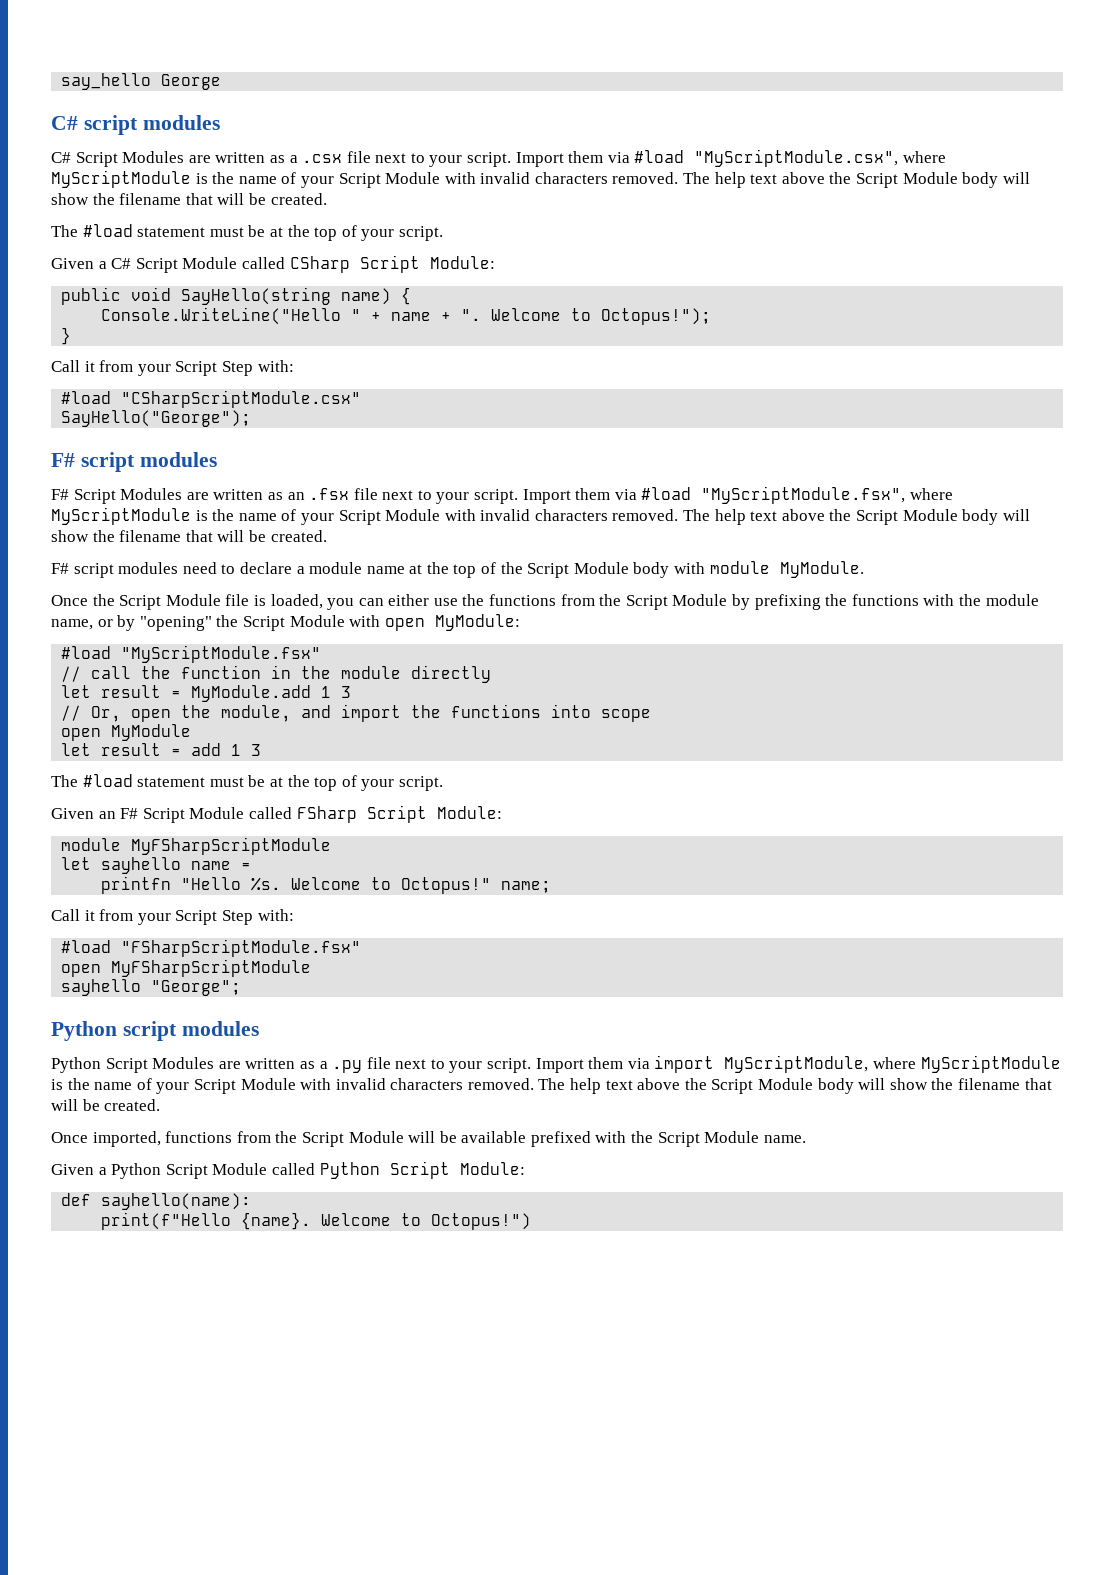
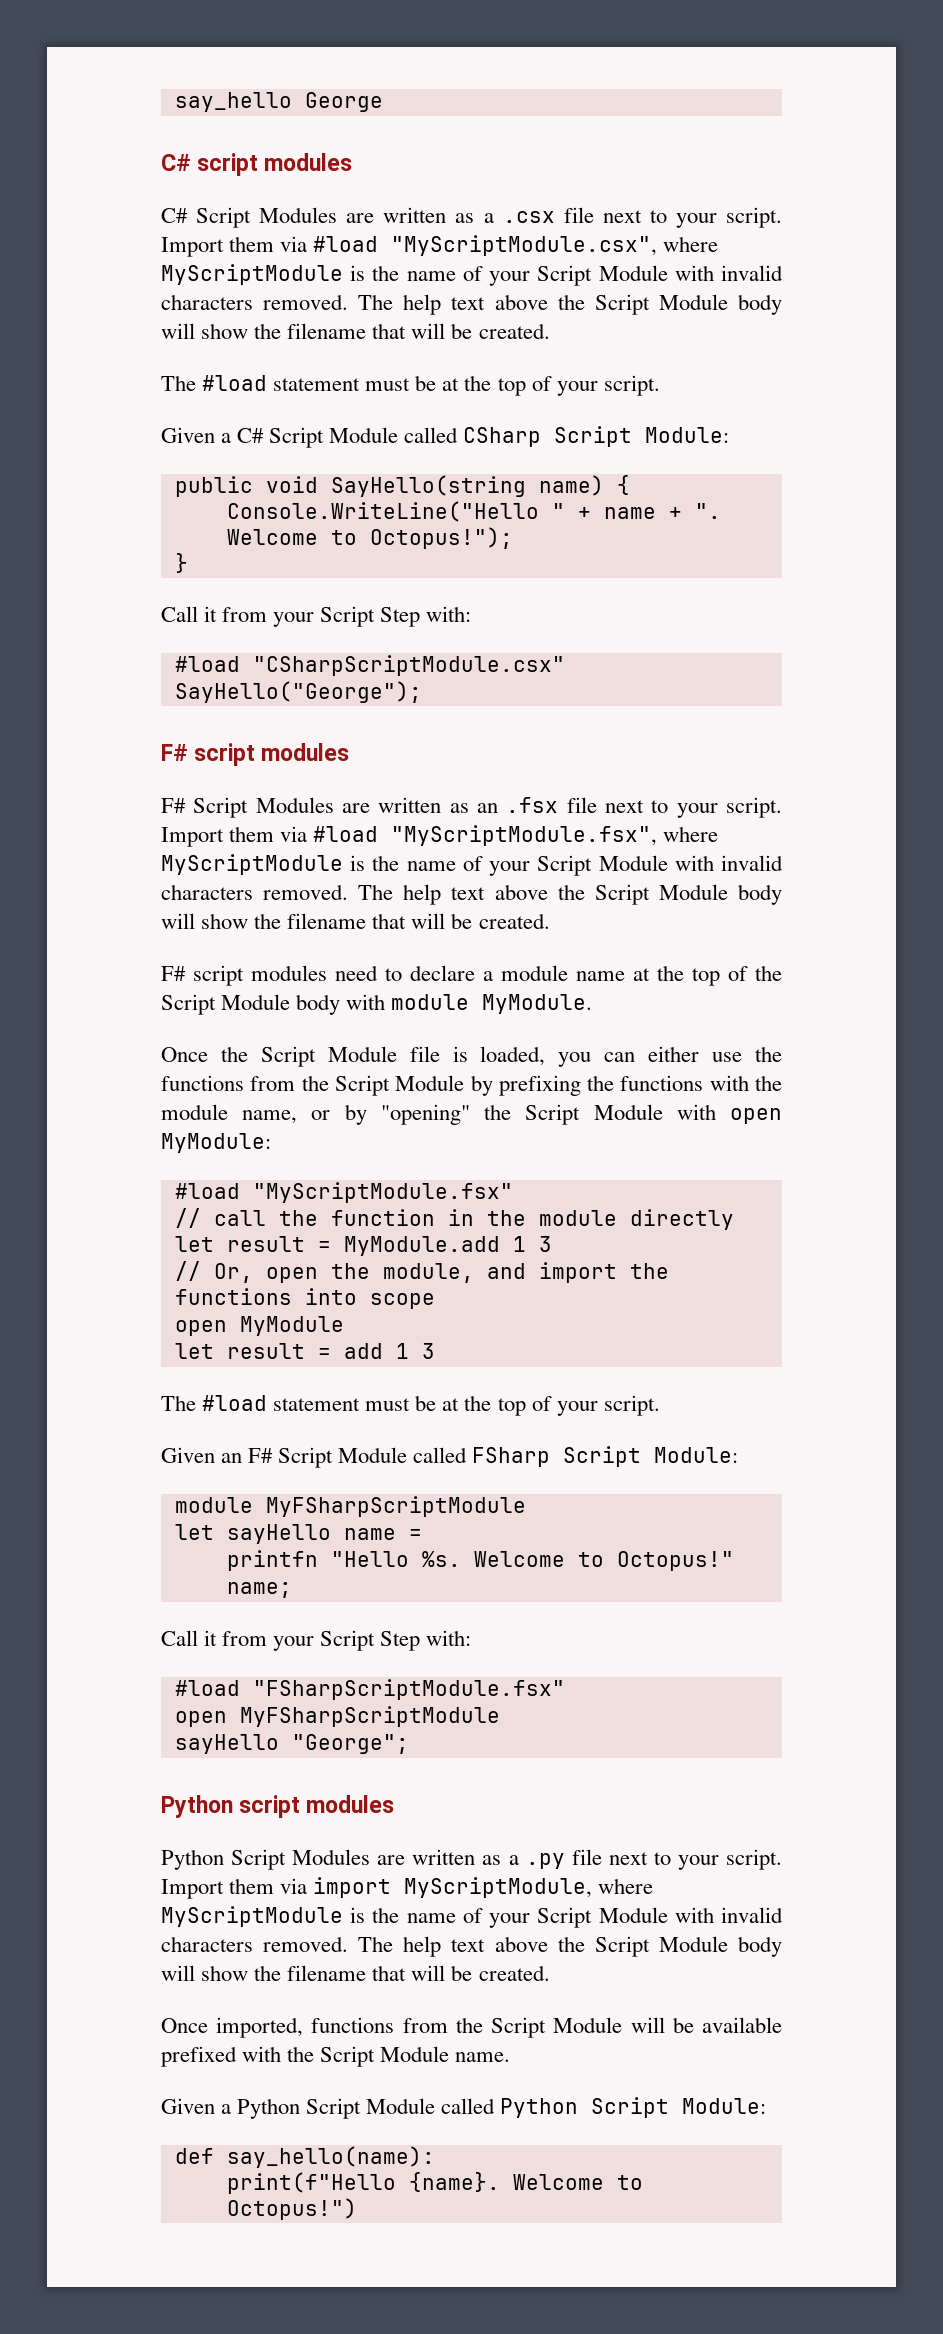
- let sayhello name =
+ let sayHello name =
- sayhello "George";
+ sayHello "George";
- def sayhello(name):
+ def say_hello(name):

